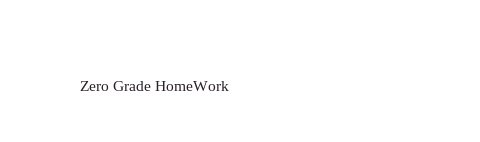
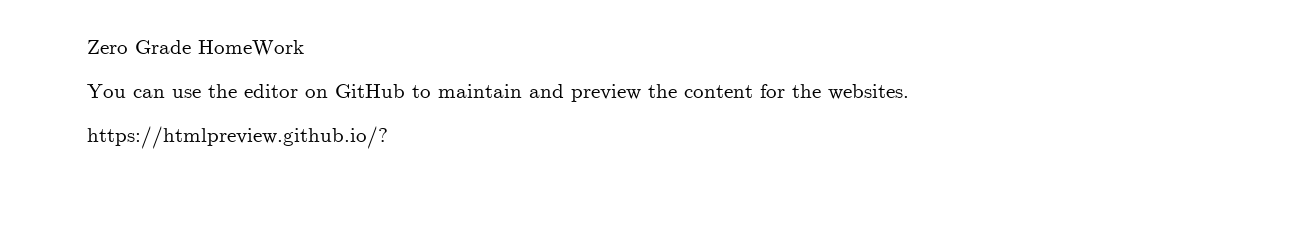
+ You can use the editor on GitHub to maintain and preview the content for the websites.
+ https://htmlpreview.github.io/?

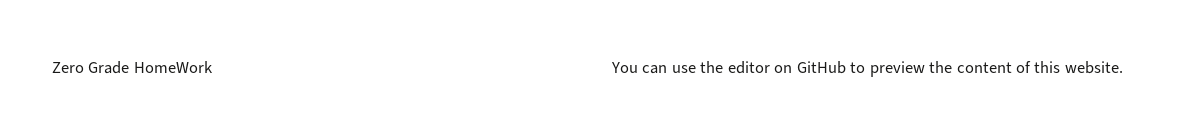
- You can use the editor on GitHub to maintain and preview the content for the websites.
- https://htmlpreview.github.io/?
+ You can use the editor on GitHub to preview the content of this website.

